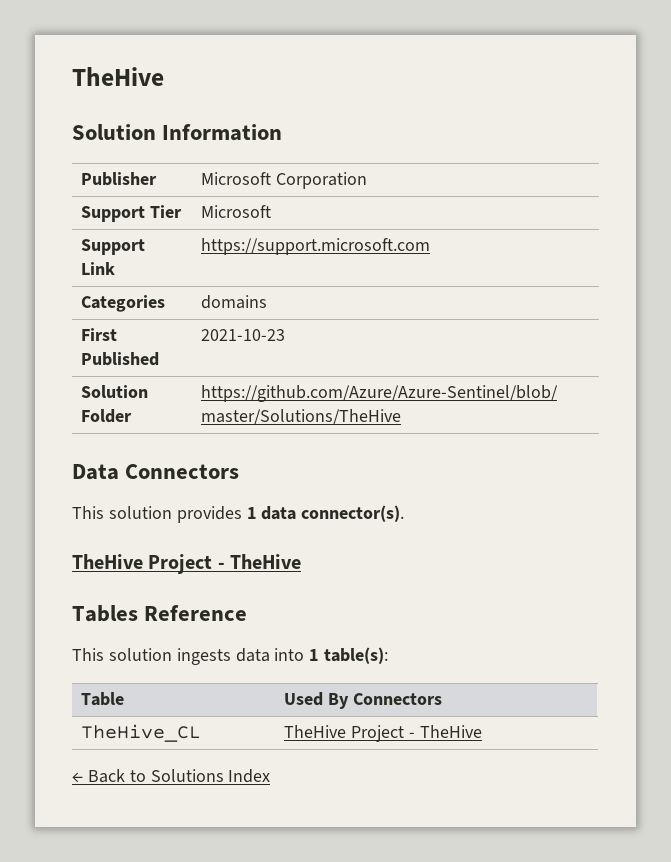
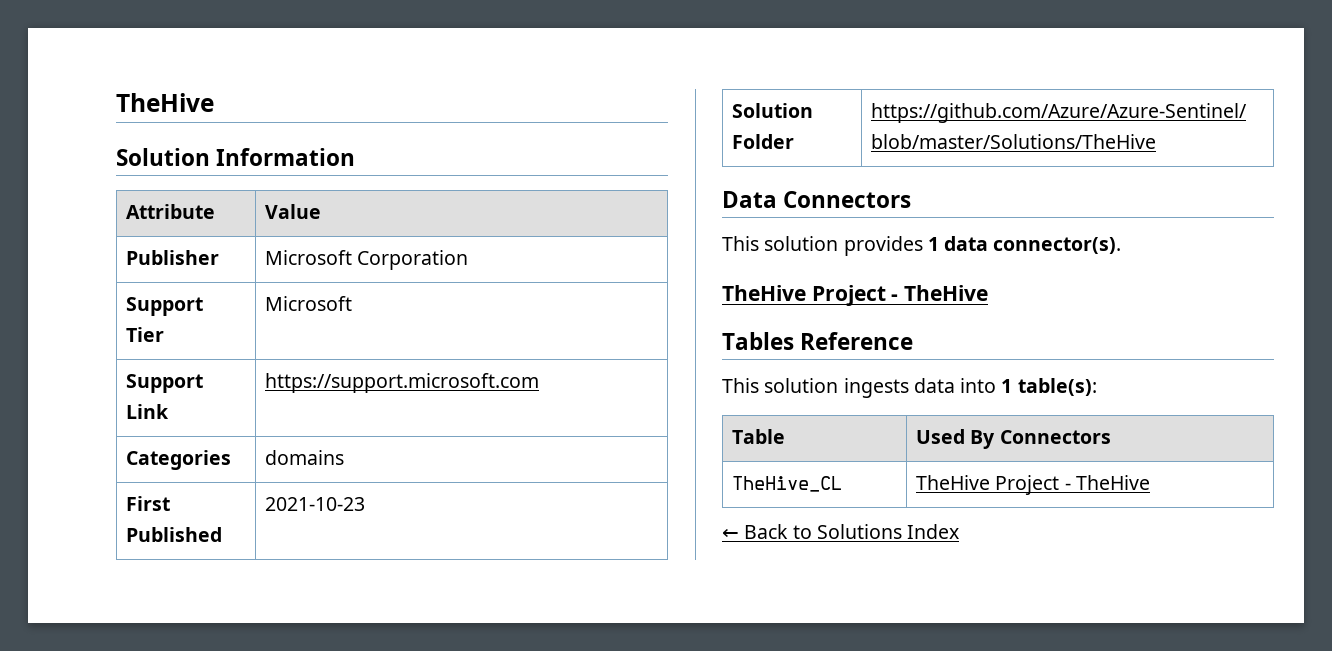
+ Attribute | Value

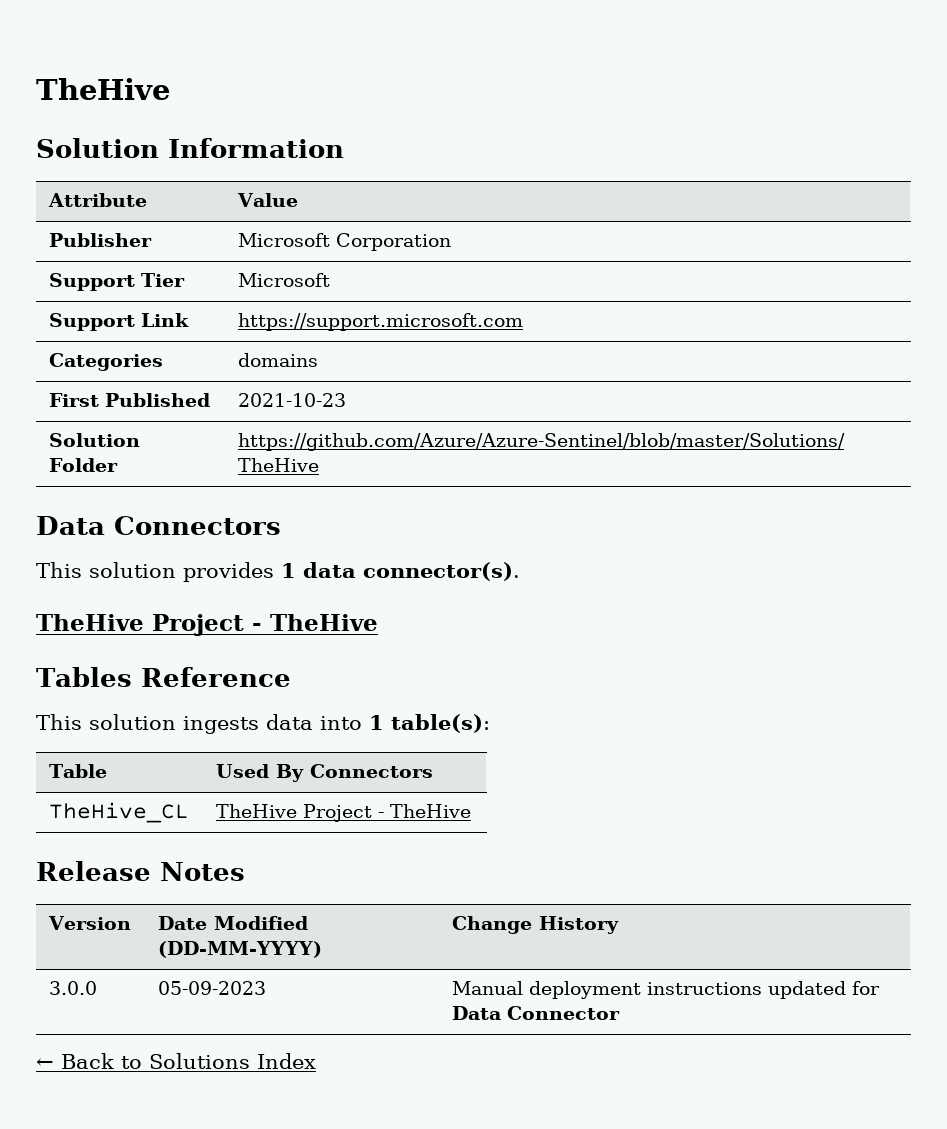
+ Release Notes
+ Version | Date Modified (DD-MM-YYYY) | Change History
+ 3.0.0 | 05-09-2023 | Manual deployment instructions updated for Data Connector

